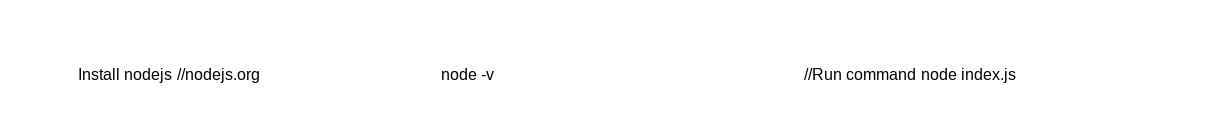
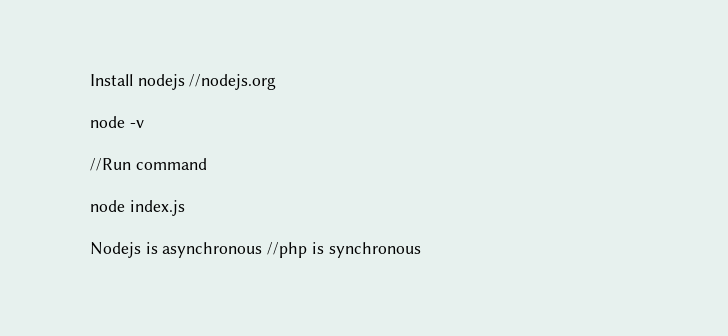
- //Run command node index.js
+ //Run command
+ node index.js
+ Nodejs is asynchronous //php is synchronous

